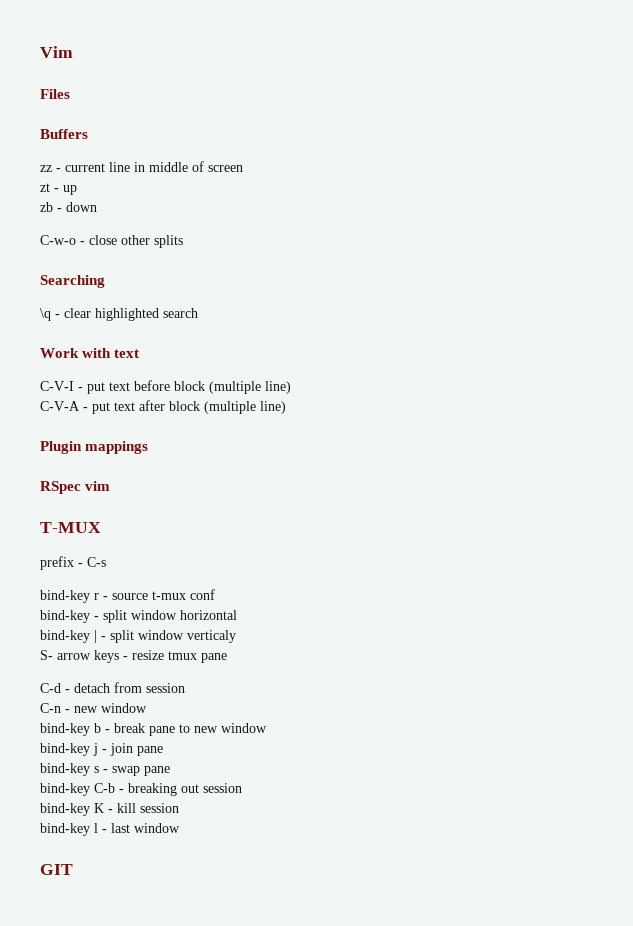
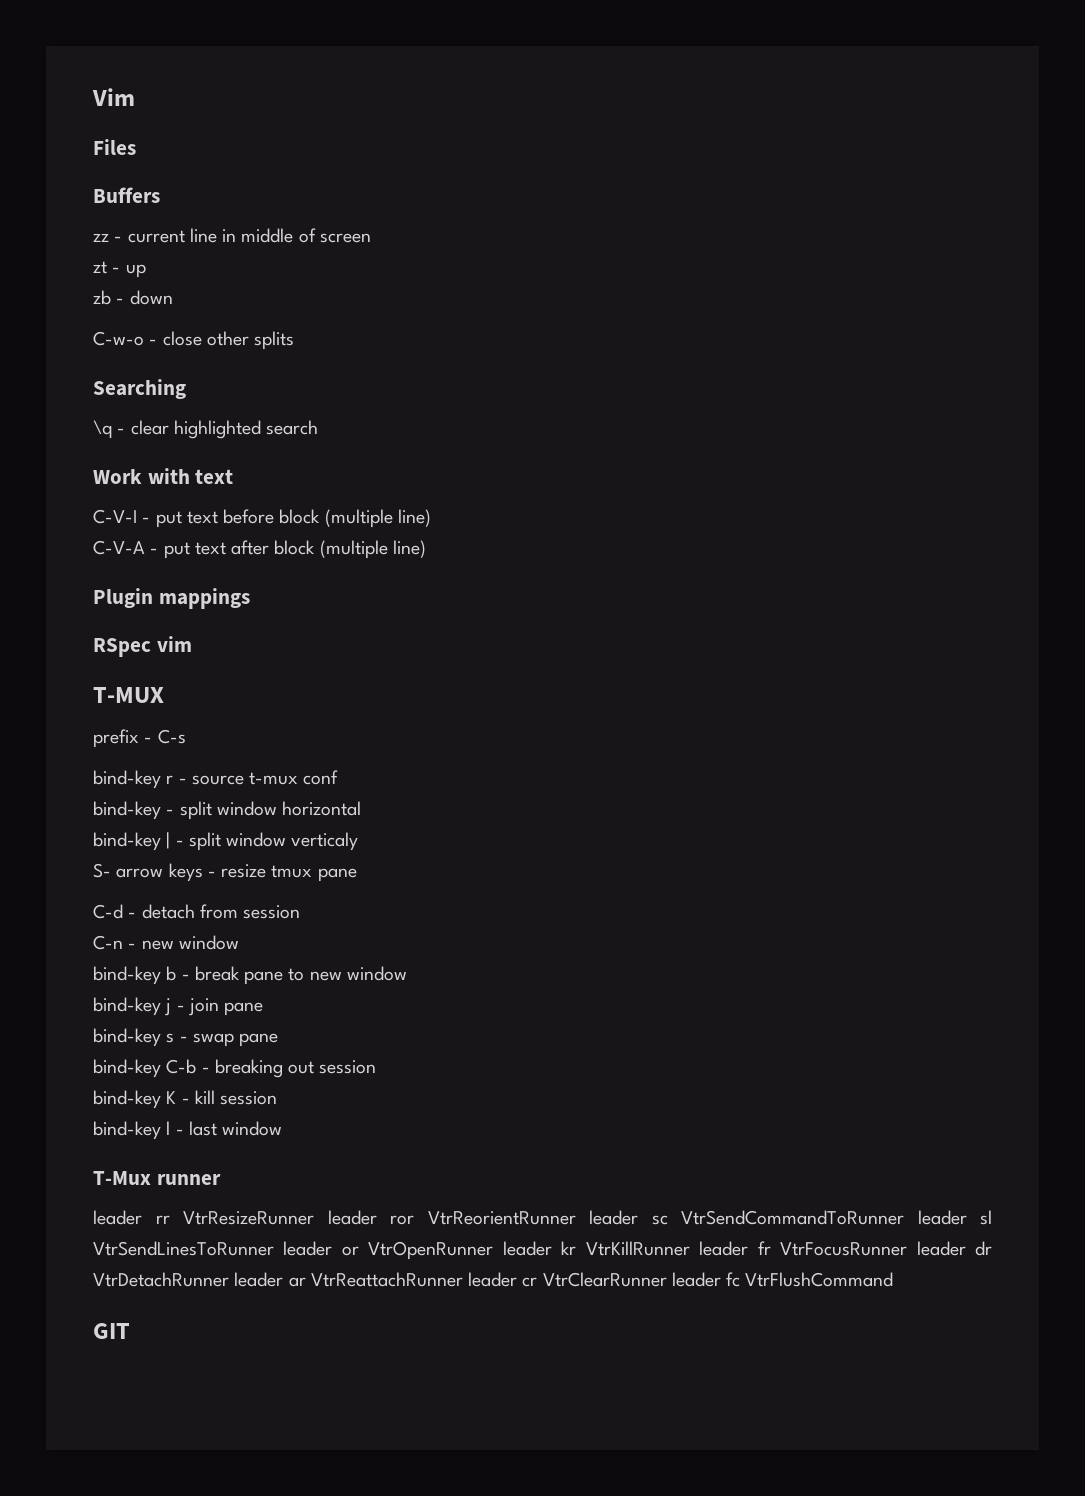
+ T-Mux runner
+ leader rr VtrResizeRunner leader ror VtrReorientRunner leader sc VtrSendCommandToRunner leader sl VtrSendLinesToRunner leader or VtrOpenRunner leader kr VtrKillRunner leader fr VtrFocusRunner leader dr VtrDetachRunner leader ar VtrReattachRunner leader cr VtrClearRunner leader fc VtrFlushCommand

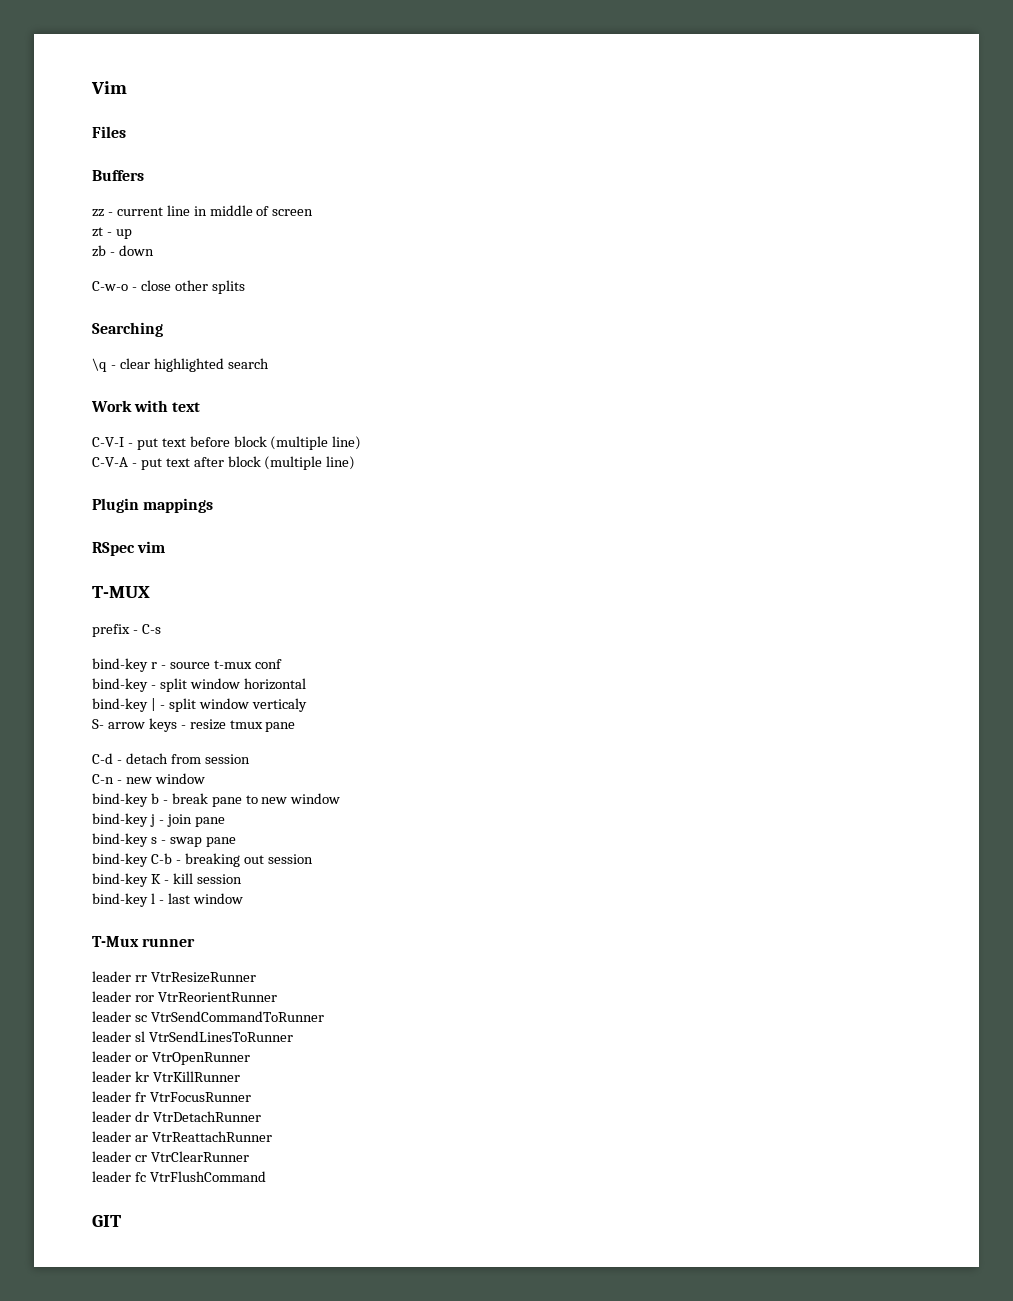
- leader rr VtrResizeRunner leader ror VtrReorientRunner leader sc VtrSendCommandToRunner leader sl VtrSendLinesToRunner leader or VtrOpenRunner leader kr VtrKillRunner leader fr VtrFocusRunner leader dr VtrDetachRunner leader ar VtrReattachRunner leader cr VtrClearRunner leader fc VtrFlushCommand
+ leader rr VtrResizeRunner
+ leader ror VtrReorientRunner
+ leader sc VtrSendCommandToRunner
+ leader sl VtrSendLinesToRunner
+ leader or VtrOpenRunner
+ leader kr VtrKillRunner
+ leader fr VtrFocusRunner
+ leader dr VtrDetachRunner
+ leader ar VtrReattachRunner
+ leader cr VtrClearRunner
+ leader fc VtrFlushCommand

